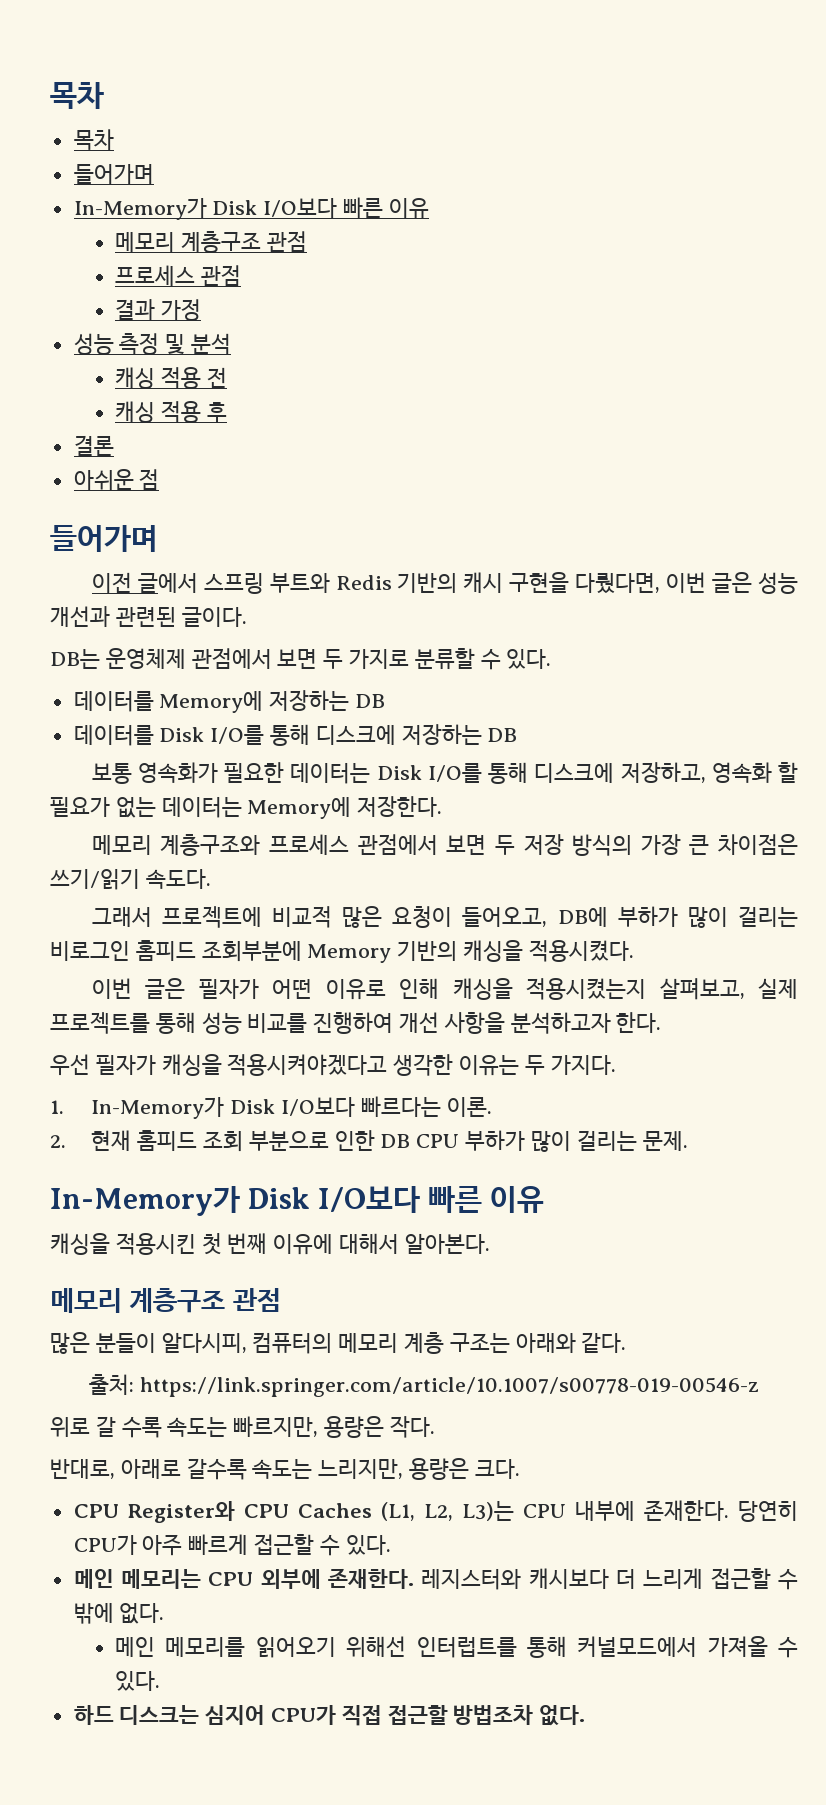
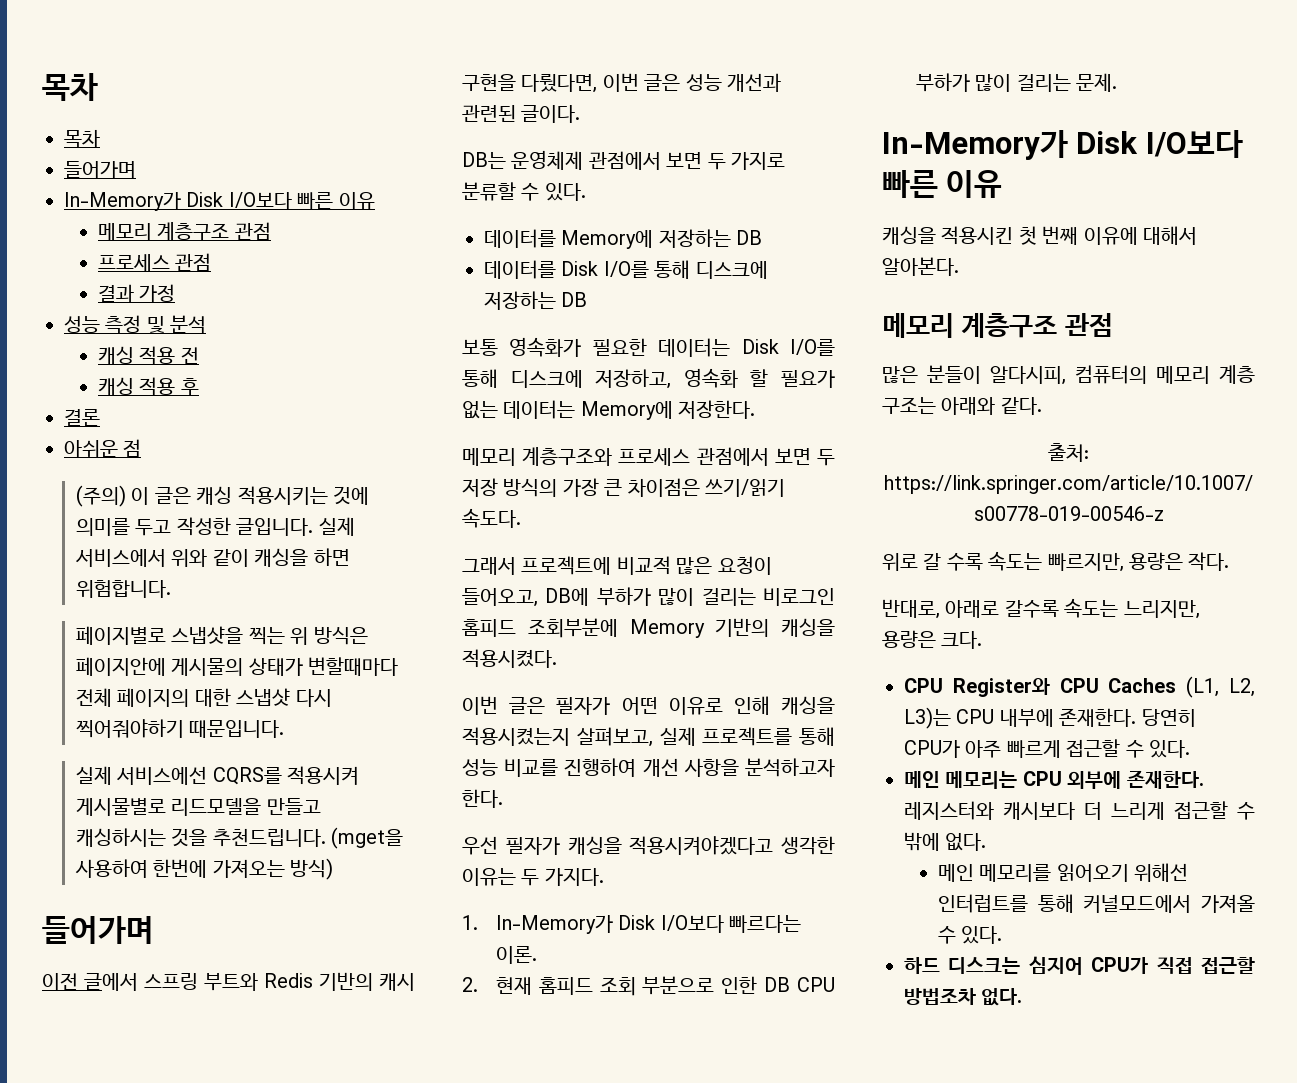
+ (주의) 이 글은 캐싱 적용시키는 것에 의미를 두고 작성한 글입니다. 실제 서비스에서 위와 같이 캐싱을 하면 위험합니다.
+ 페이지별로 스냅샷을 찍는 위 방식은 페이지안에 게시물의 상태가 변할때마다 전체 페이지의 대한 스냅샷 다시 찍어줘야하기 때문입니다.
+ 실제 서비스에선 CQRS를 적용시켜 게시물별로 리드모델을 만들고 캐싱하시는 것을 추천드립니다. (mget을 사용하여 한번에 가져오는 방식)

